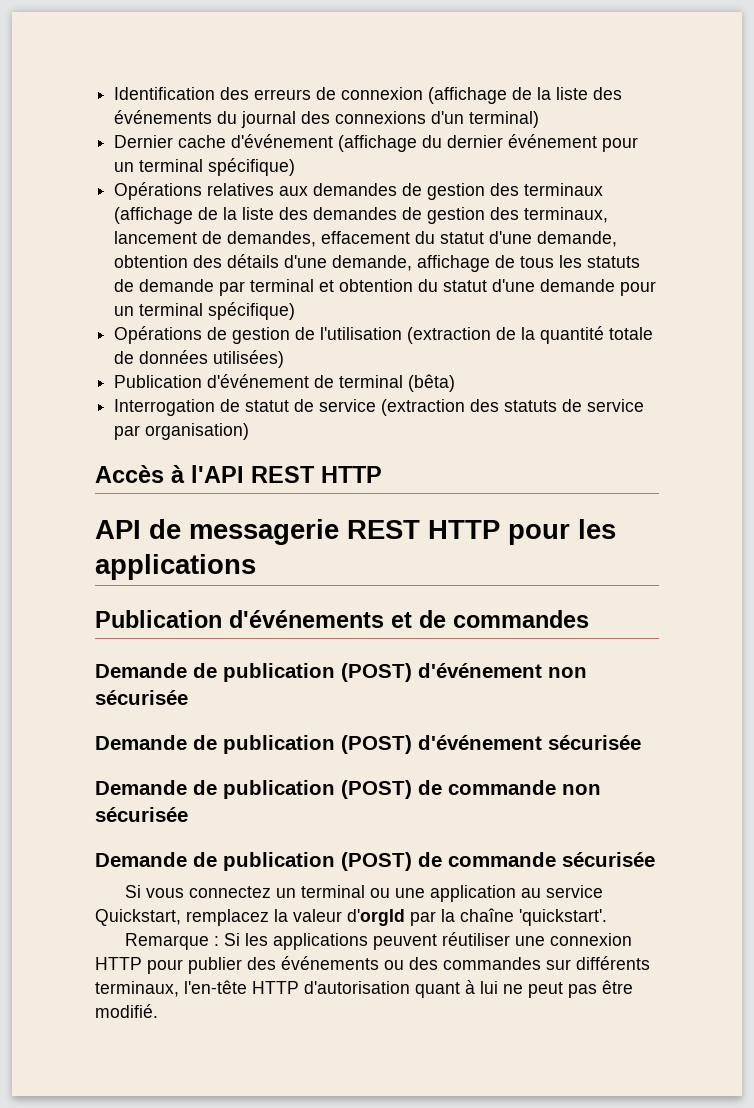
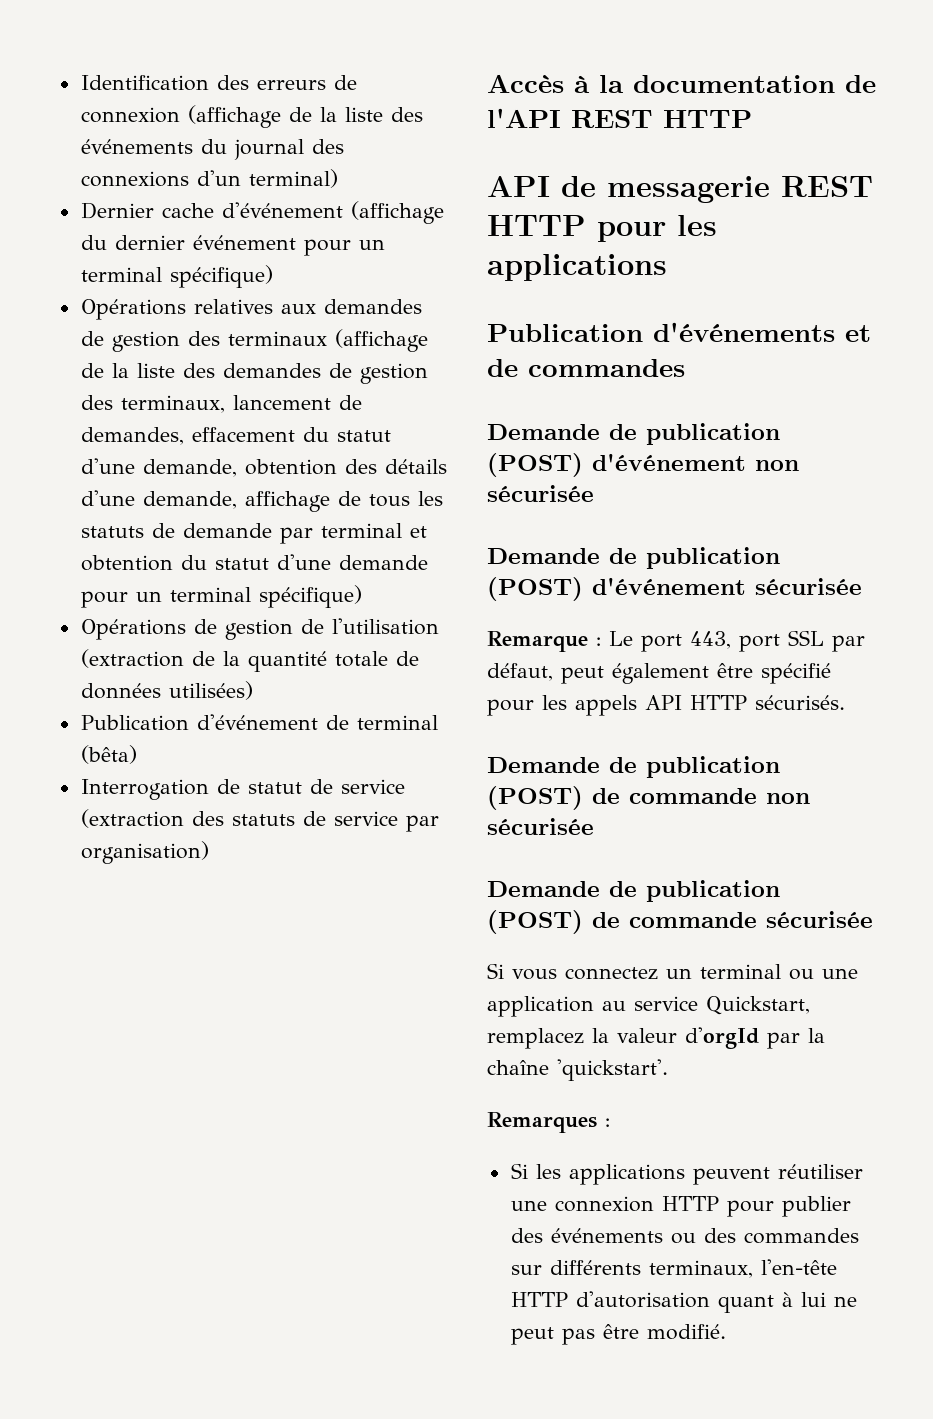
- Accès à l'API REST HTTP
+ Accès à la documentation de l'API REST HTTP
+ Remarque : Le port 443, port SSL par défaut, peut également être spécifié pour les appels API HTTP sécurisés.
- Remarque : Si les applications peuvent réutiliser une connexion HTTP pour publier des événements ou des commandes sur différents terminaux, l'en-tête HTTP d'autorisation quant à lui ne peut pas être modifié.
+ Remarques :
+ Si les applications peuvent réutiliser une connexion HTTP pour publier des événements ou des commandes sur différents terminaux, l'en-tête HTTP d'autorisation quant à lui ne peut pas être modifié.

